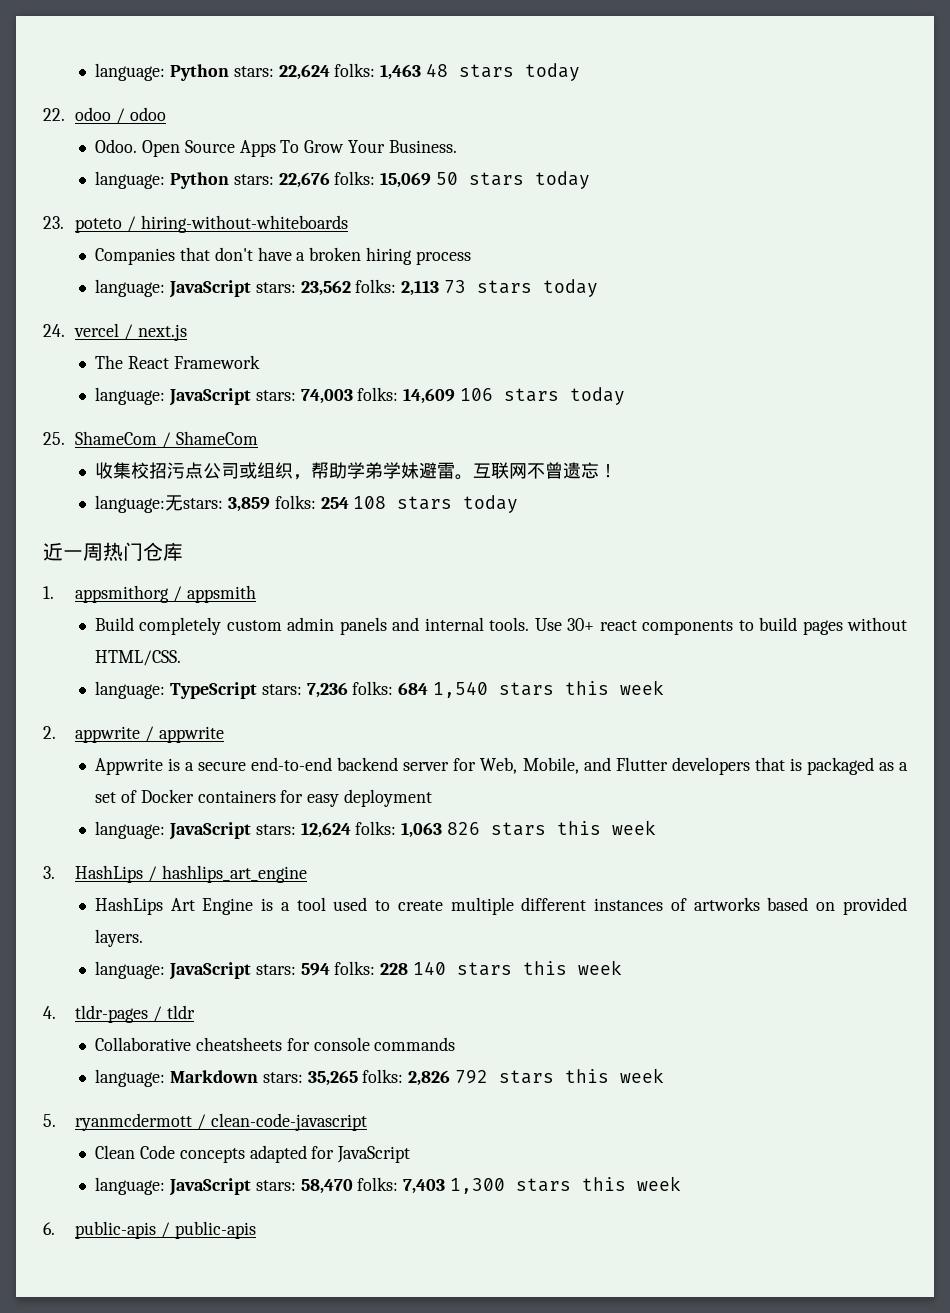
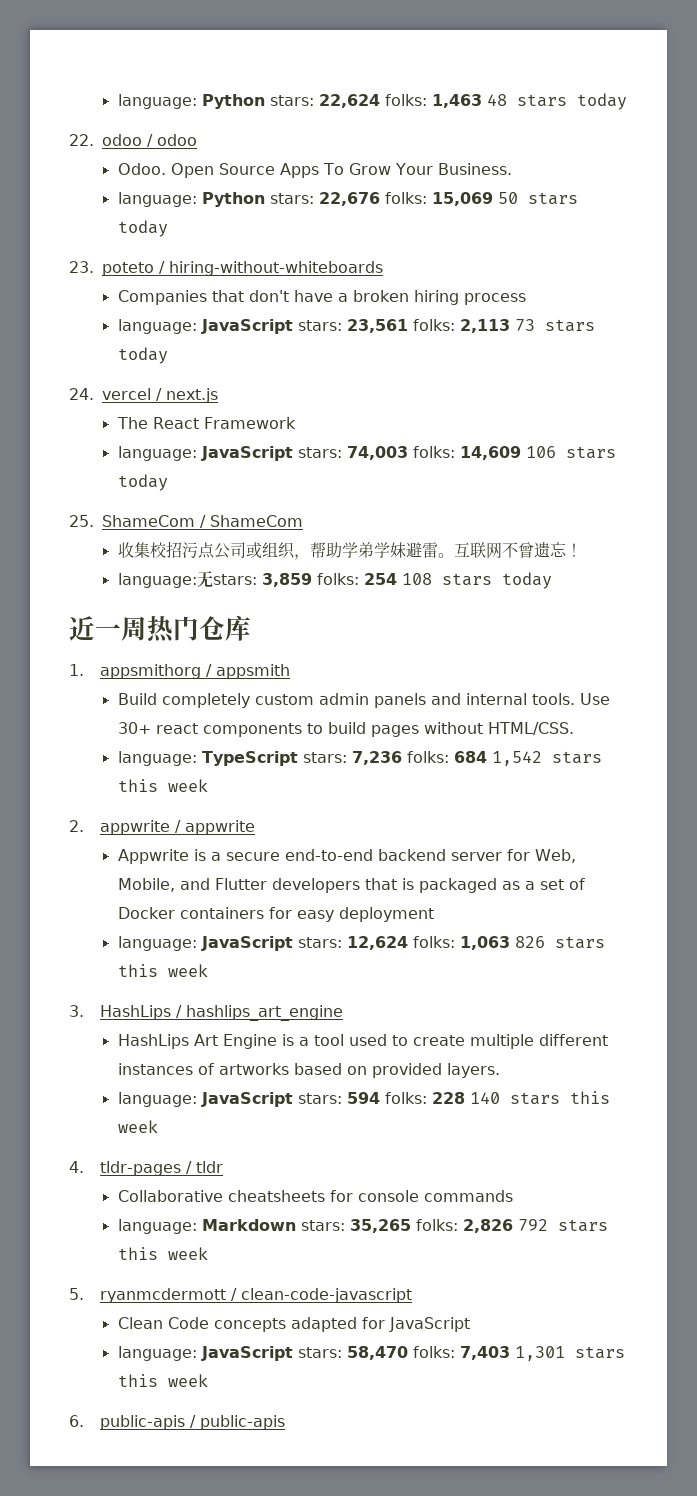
- language: JavaScript stars: 23,562 folks: 2,113 73 stars today
+ language: JavaScript stars: 23,561 folks: 2,113 73 stars today
- language: TypeScript stars: 7,236 folks: 684 1,540 stars this week
+ language: TypeScript stars: 7,236 folks: 684 1,542 stars this week
- language: JavaScript stars: 58,470 folks: 7,403 1,300 stars this week
+ language: JavaScript stars: 58,470 folks: 7,403 1,301 stars this week

